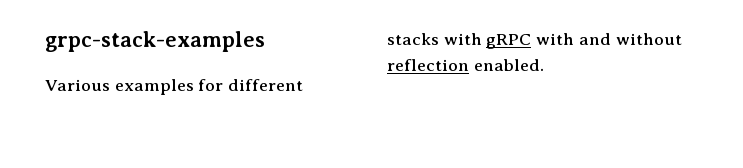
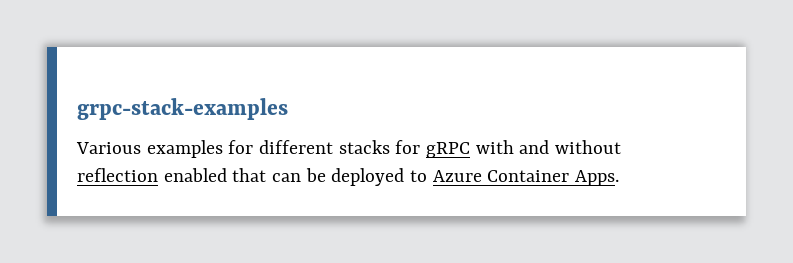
- Various examples for different stacks with gRPC with and without reflection enabled.
+ Various examples for different stacks for gRPC with and without reflection enabled that can be deployed to Azure Container Apps.

